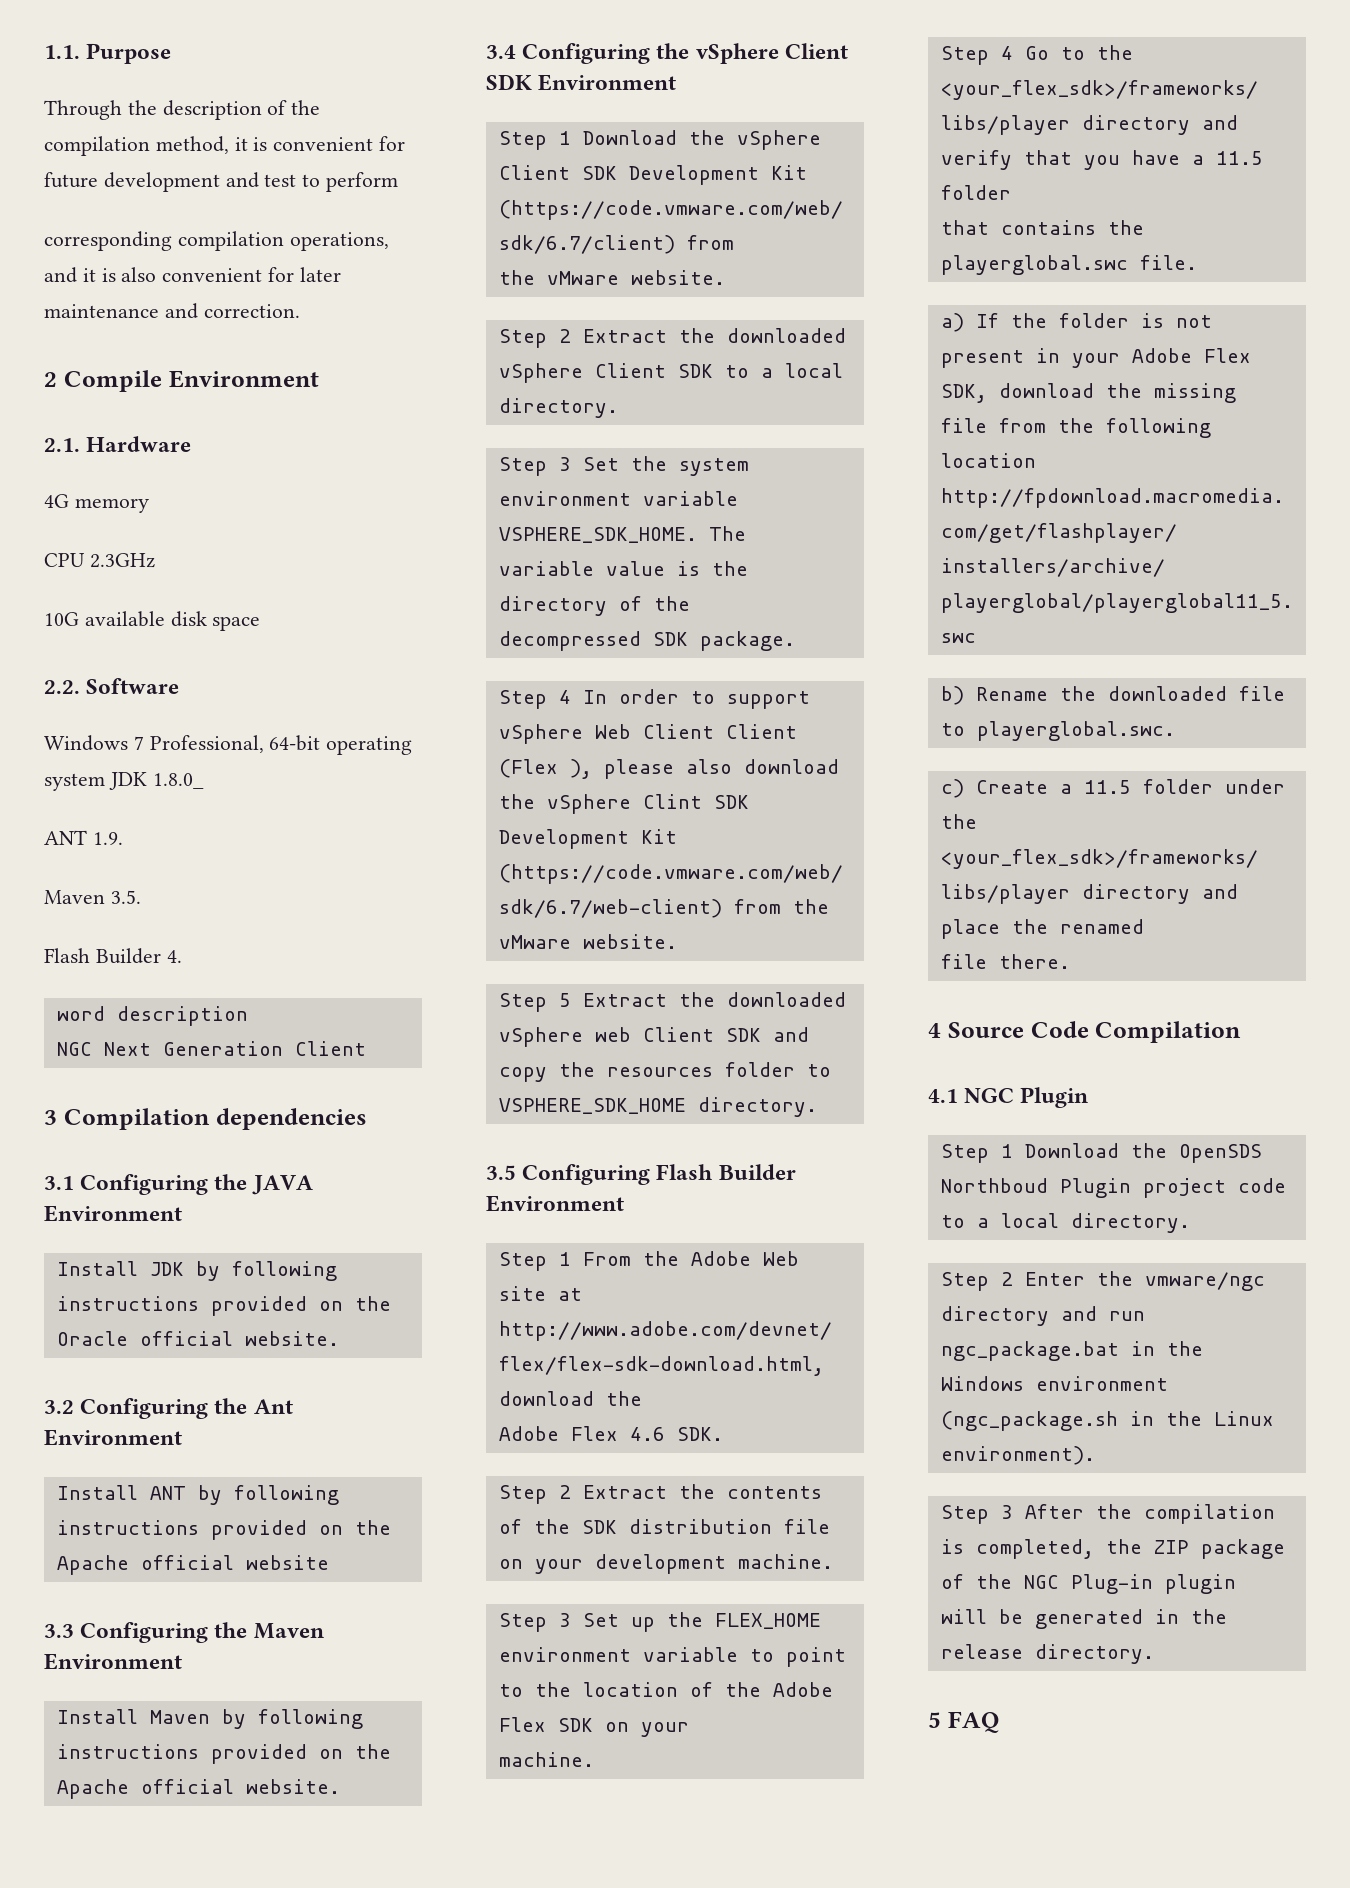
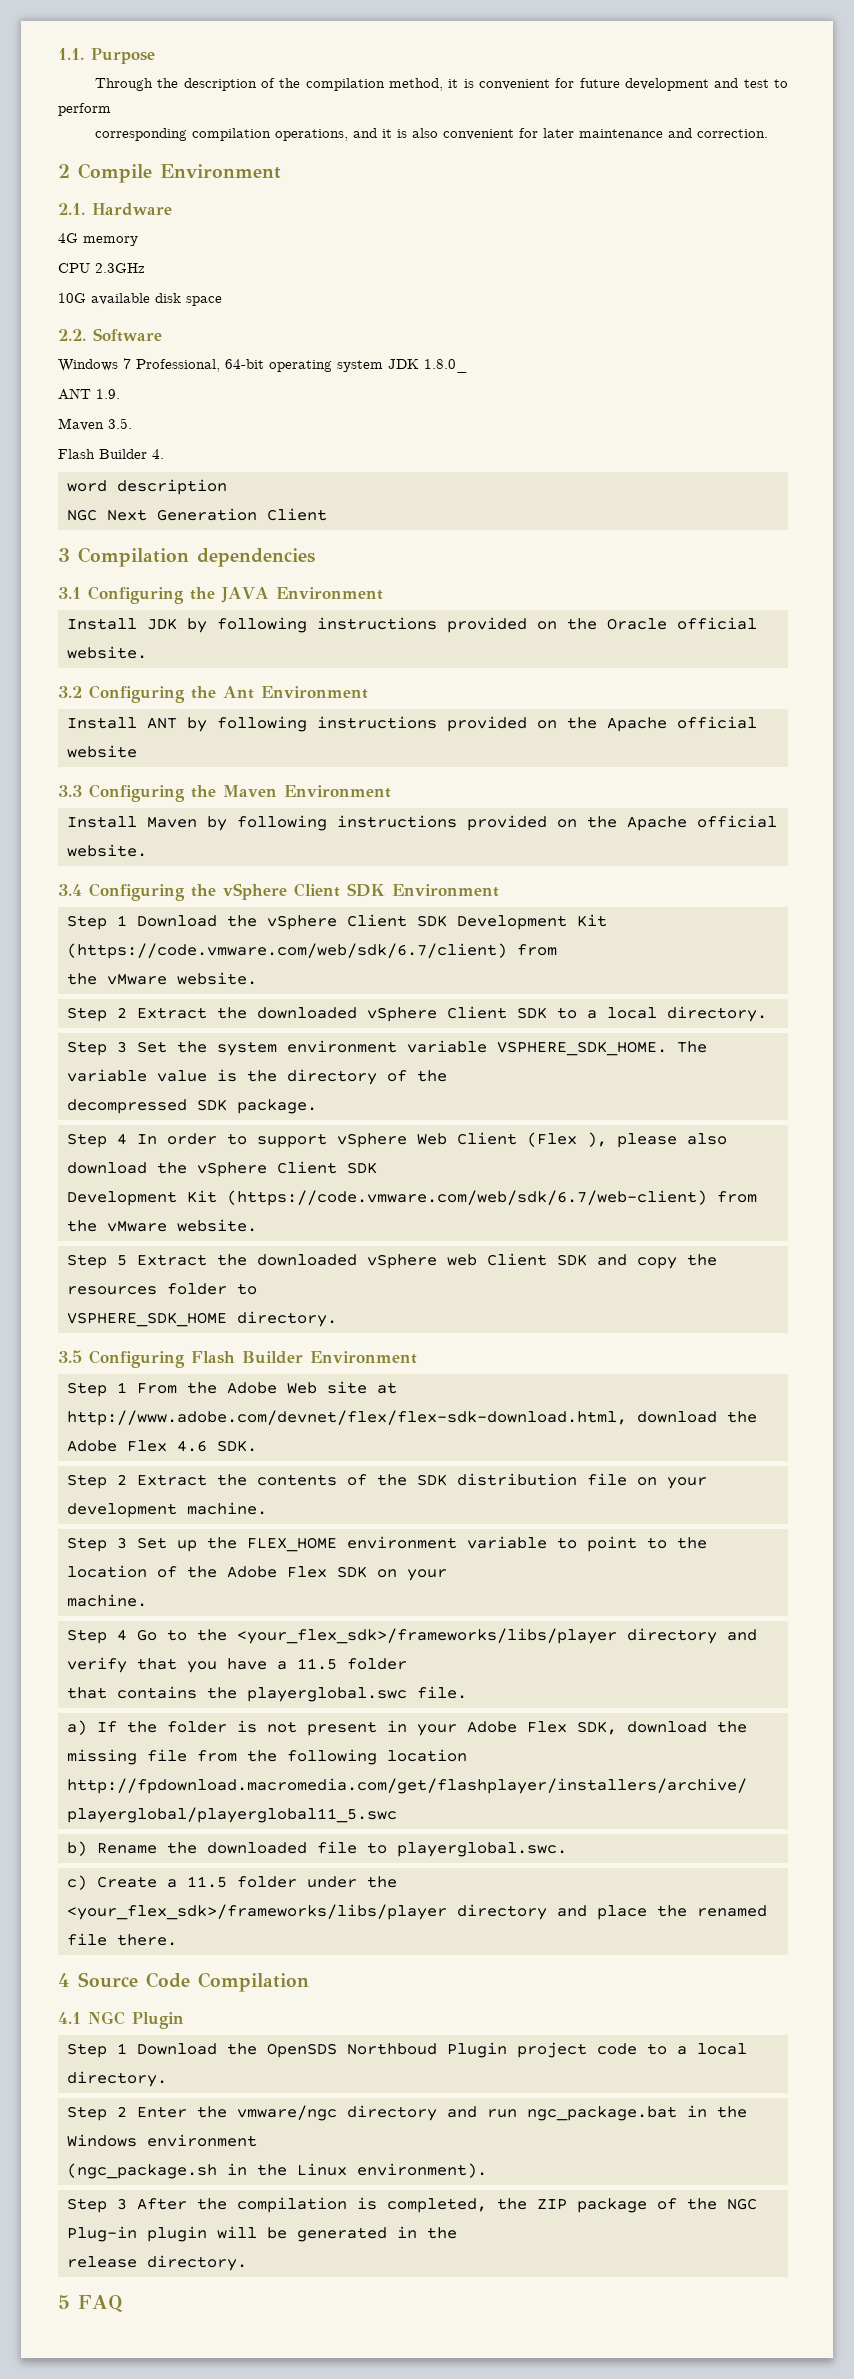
- Step 4 In order to support vSphere Web Client Client (Flex ), please also download the vSphere Clint SDK
+ Step 4 In order to support vSphere Web Client (Flex ), please also download the vSphere Client SDK

